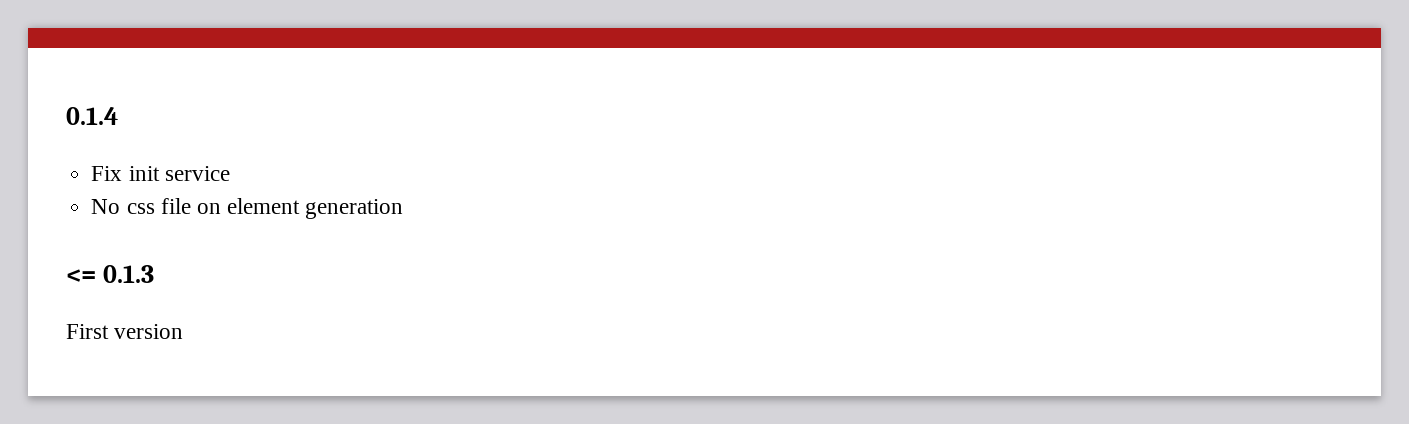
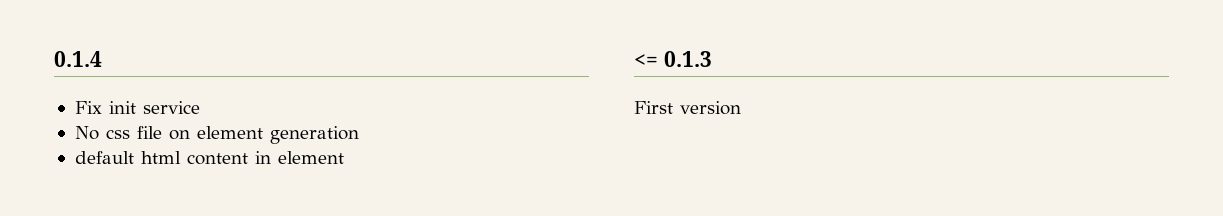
+ default html content in element

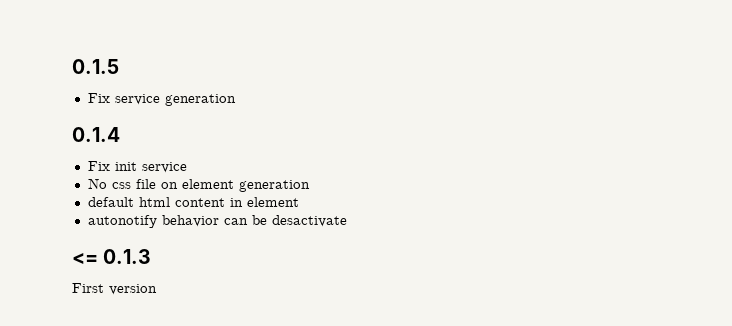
+ 0.1.5
+ Fix service generation
+ autonotify behavior can be desactivate

